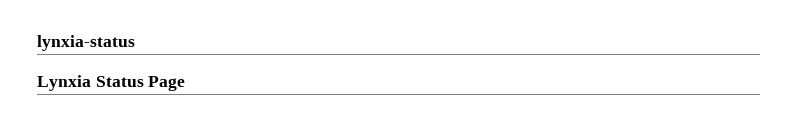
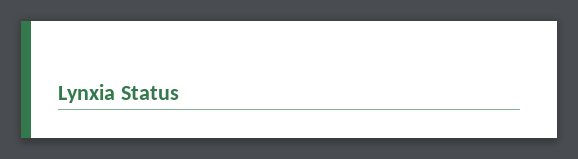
- lynxia-status
- Lynxia Status Page
+ Lynxia Status

